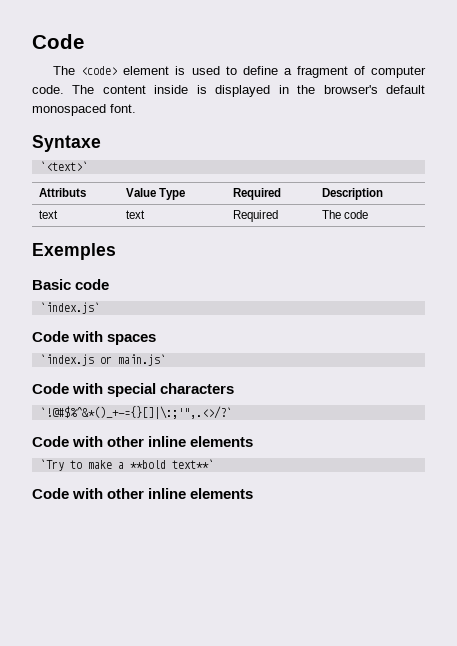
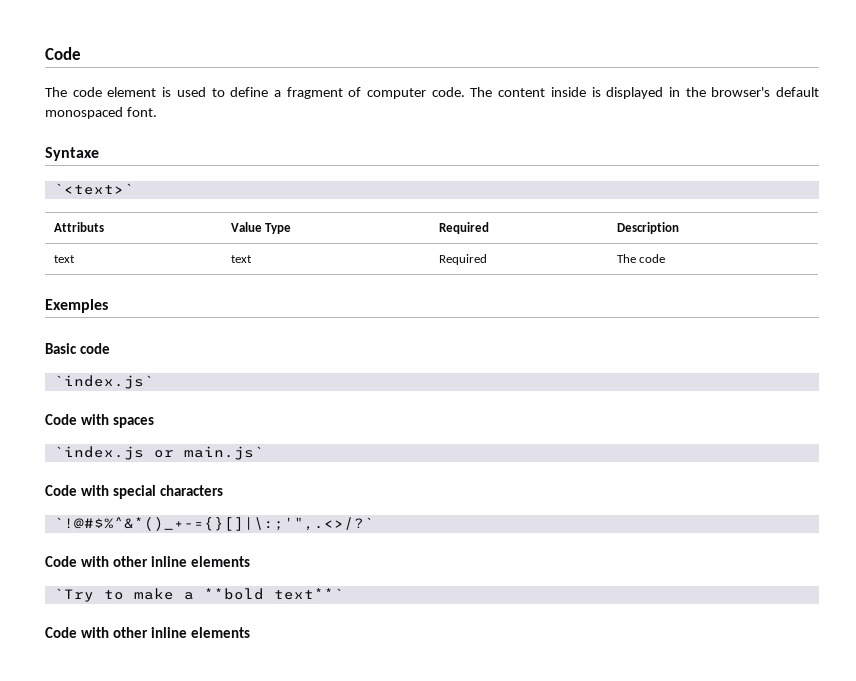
- The <code> element is used to define a fragment of computer code.
+ The code element is used to define a fragment of computer code.

